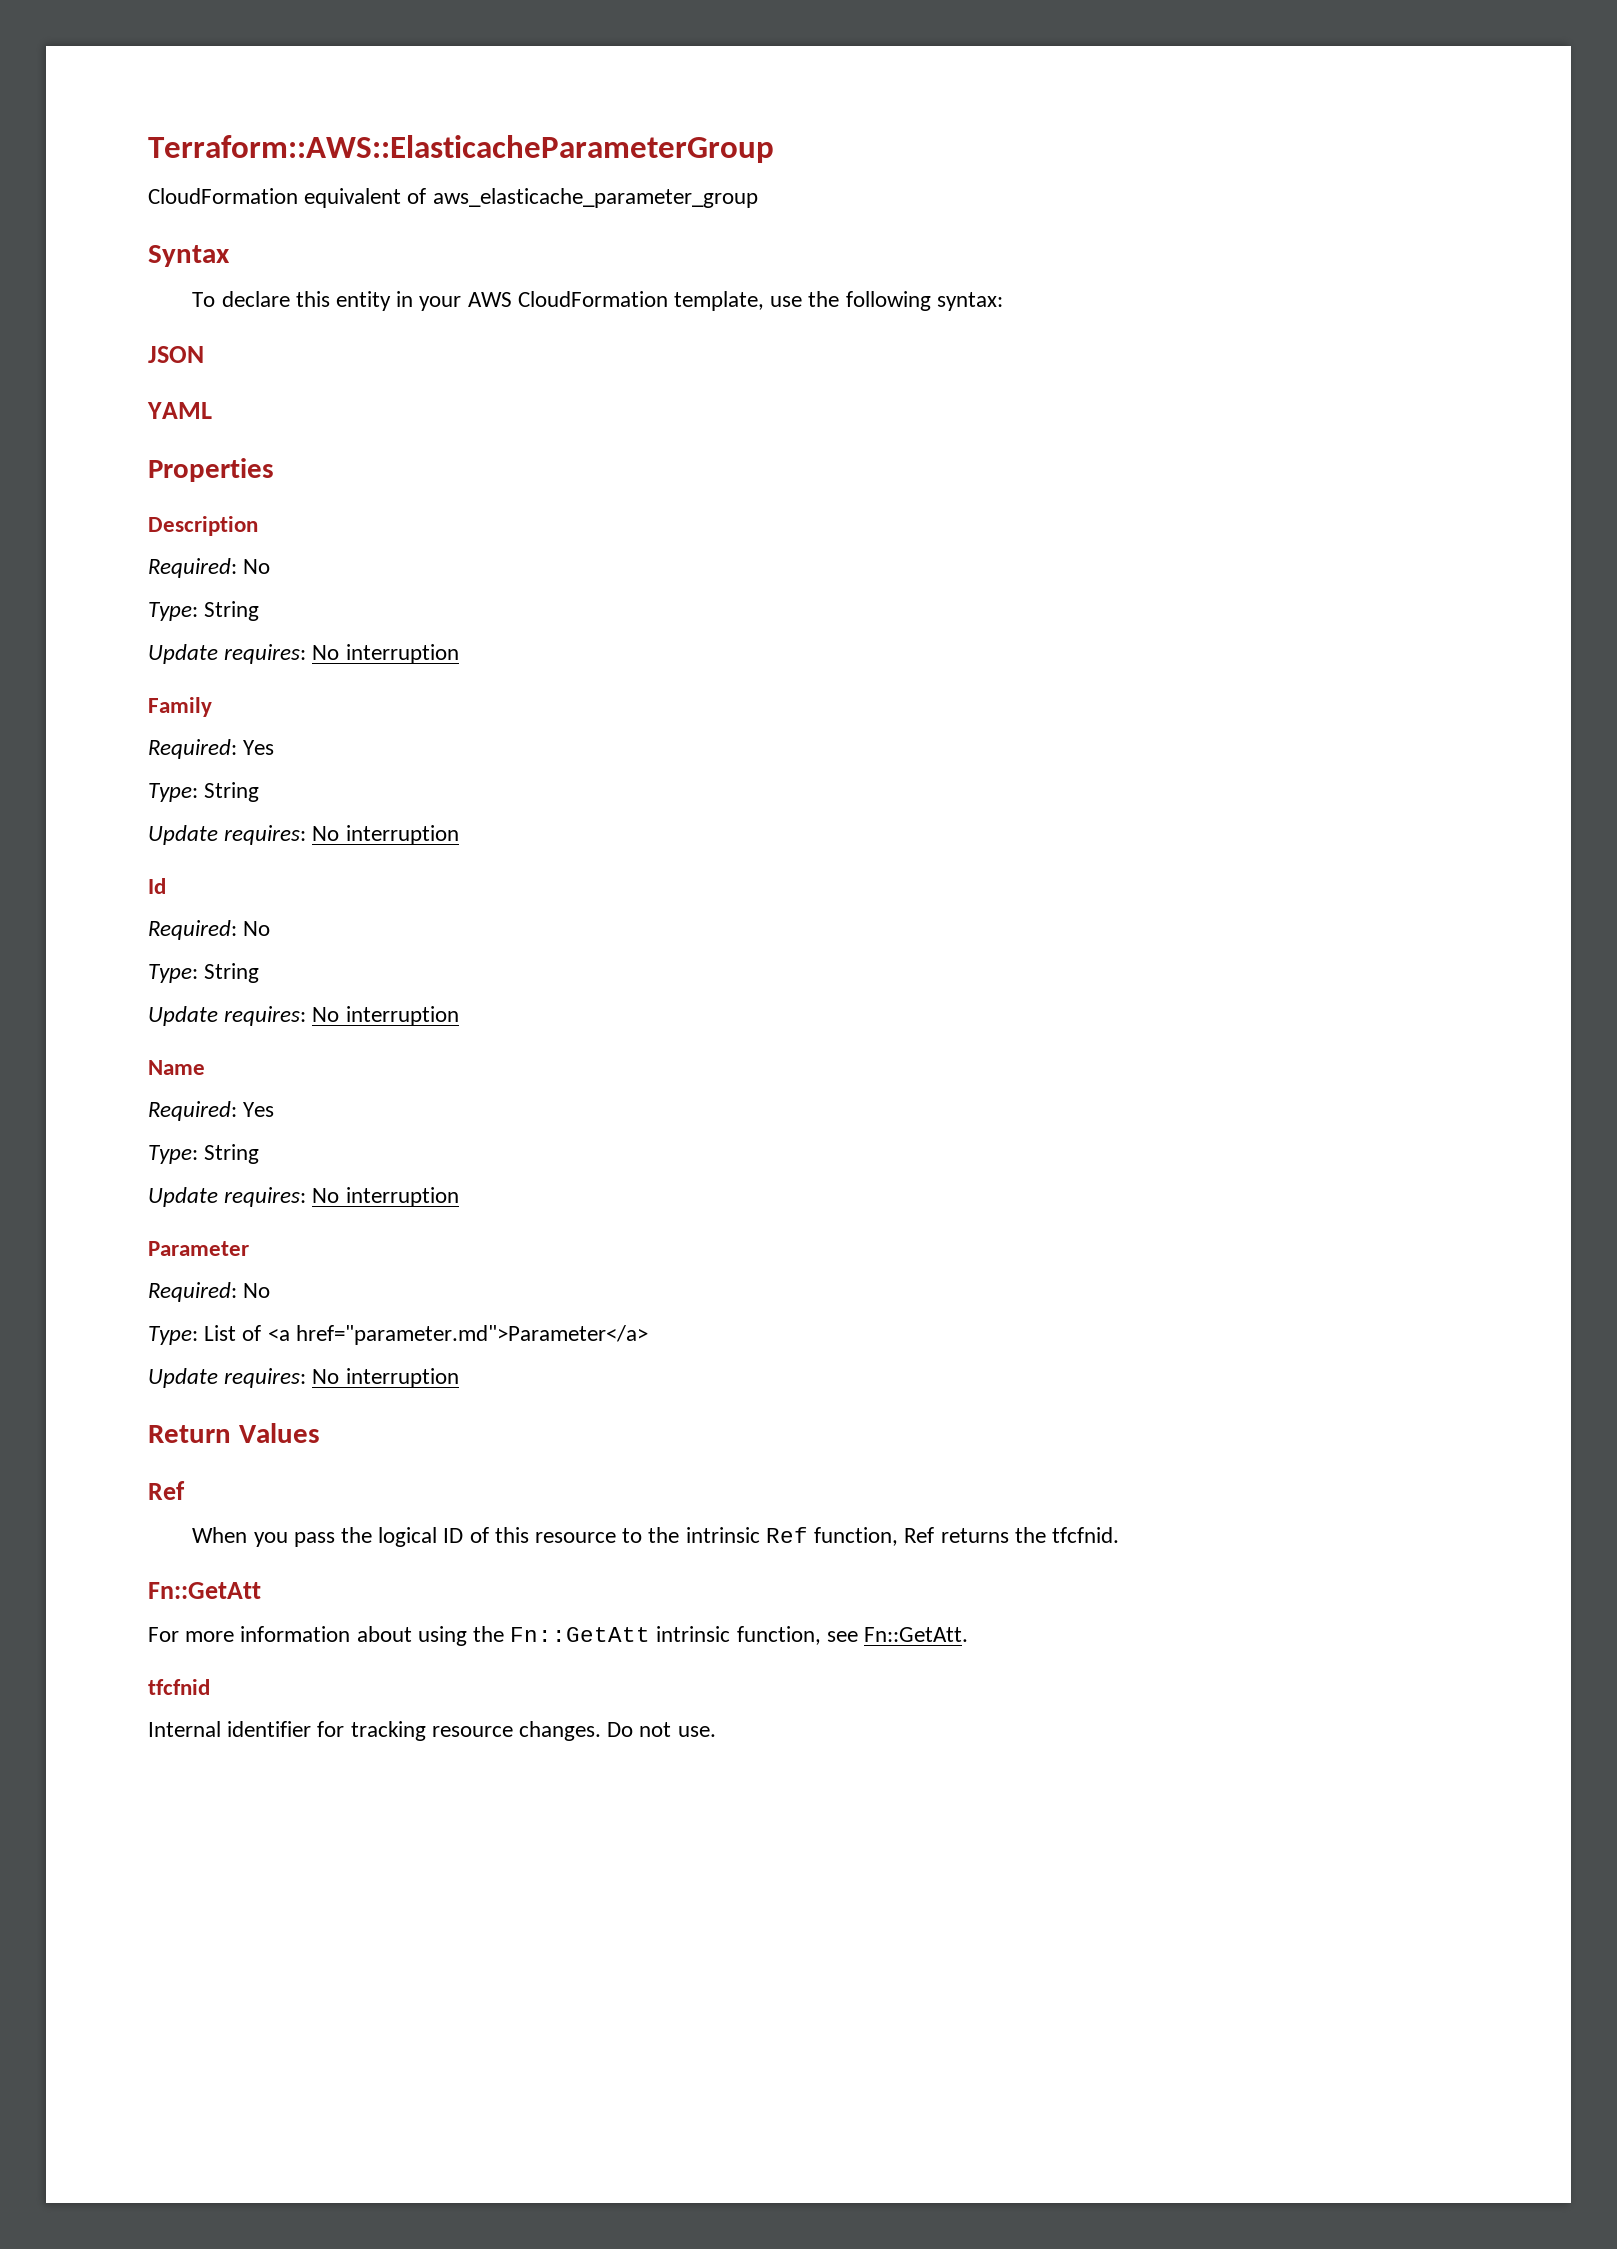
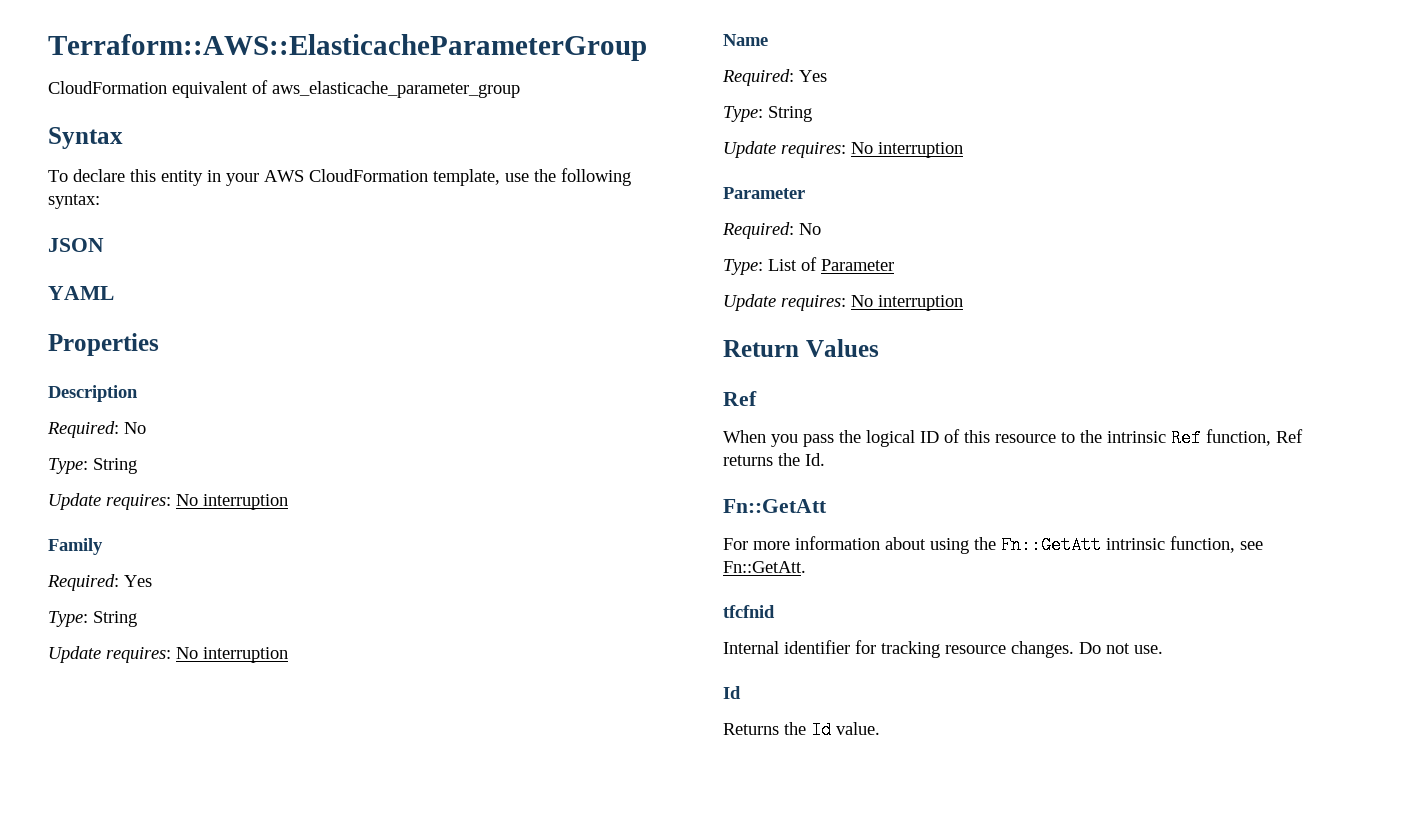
- Id
- Required: No
- Type: String
- Update requires: No interruption
- Type: List of <a href="parameter.md">Parameter</a>
+ Type: List of Parameter
- When you pass the logical ID of this resource to the intrinsic Ref function, Ref returns the tfcfnid.
+ When you pass the logical ID of this resource to the intrinsic Ref function, Ref returns the Id.
  Do not use.
+ Id
+ Returns the Id value.

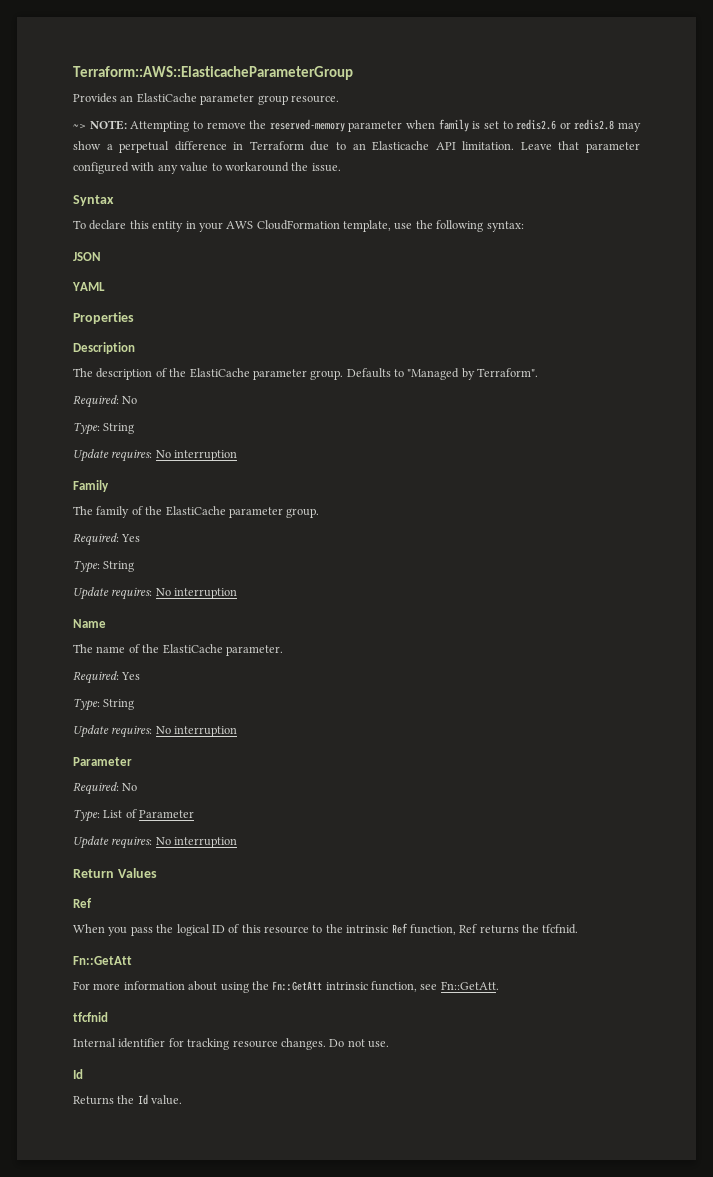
- CloudFormation equivalent of aws_elasticache_parameter_group
+ Provides an ElastiCache parameter group resource.
+ ~> NOTE: Attempting to remove the reserved-memory parameter when family is set to redis2.6 or redis2.8 may show a perpetual difference in Terraform due to an Elasticache API limitation. Leave that parameter configured with any value to workaround the issue.
+ The description of the ElastiCache parameter group. Defaults to "Managed by Terraform".
+ The family of the ElastiCache parameter group.
+ The name of the ElastiCache parameter.
- When you pass the logical ID of this resource to the intrinsic Ref function, Ref returns the Id.
+ When you pass the logical ID of this resource to the intrinsic Ref function, Ref returns the tfcfnid.

